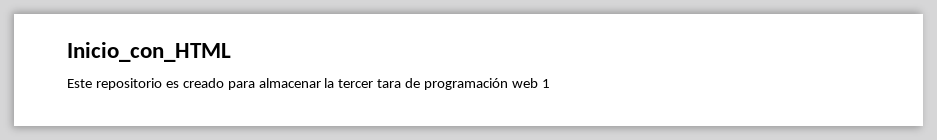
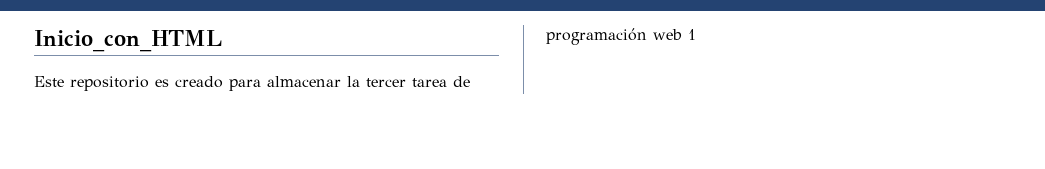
- Este repositorio es creado para almacenar la tercer tara de programación web 1
+ Este repositorio es creado para almacenar la tercer tarea de programación web 1

